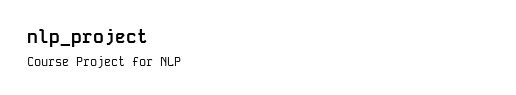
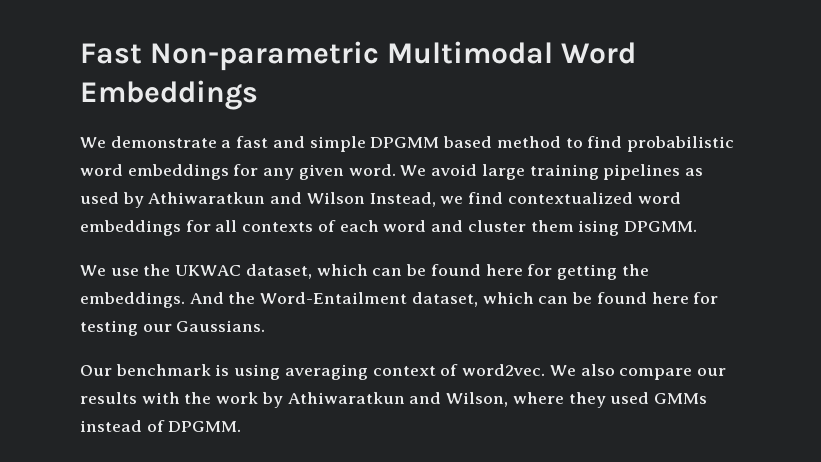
- nlp_project
- Course Project for NLP
+ Fast Non-parametric Multimodal Word Embeddings
+ We demonstrate a fast and simple DPGMM based method to find probabilistic word embeddings for any given word. We avoid large training pipelines as used by Athiwaratkun and Wilson Instead, we find contextualized word embeddings for all contexts of each word and cluster them ising DPGMM.
+ We use the UKWAC dataset, which can be found here for getting the embeddings. And the Word-Entailment dataset, which can be found here for testing our Gaussians.
+ Our benchmark is using averaging context of word2vec. We also compare our results with the work by Athiwaratkun and Wilson, where they used GMMs instead of DPGMM.

